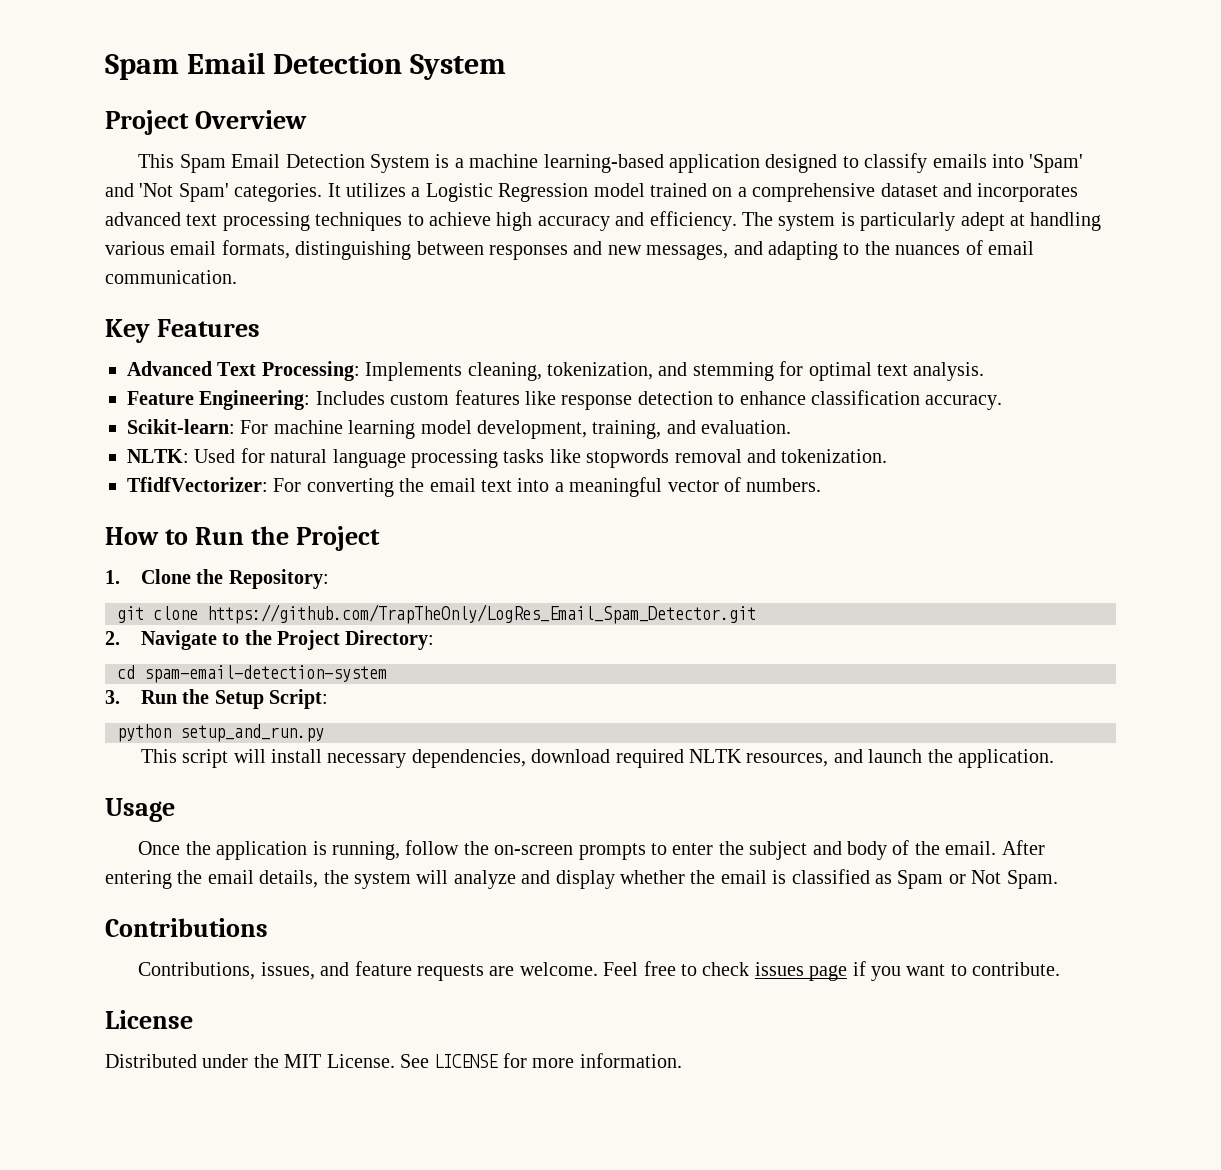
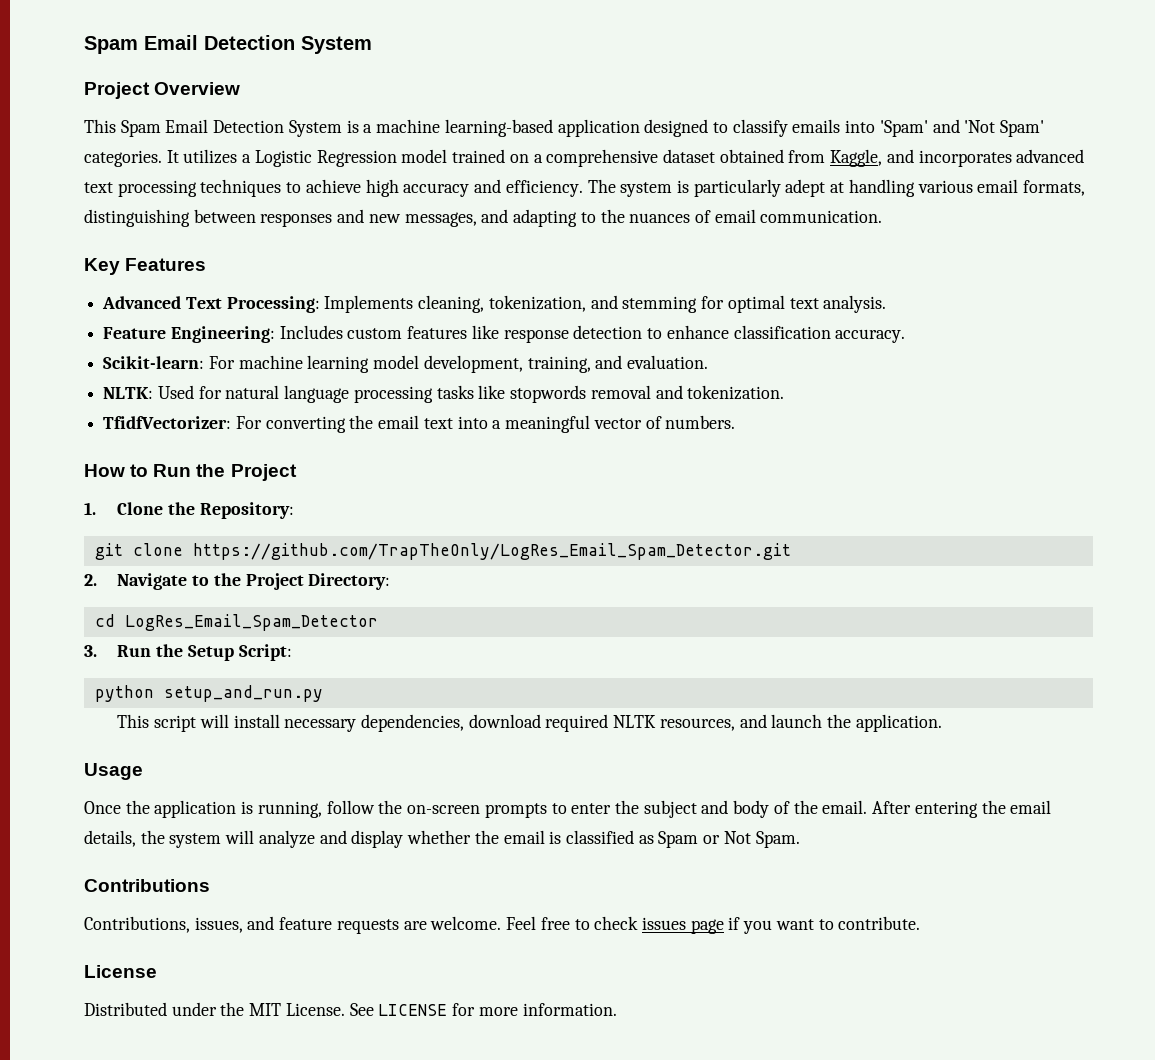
- It utilizes a Logistic Regression model trained on a comprehensive dataset and incorporates advanced text processing techniques to achieve high accuracy and efficiency.
+ It utilizes a Logistic Regression model trained on a comprehensive dataset obtained from Kaggle, and incorporates advanced text processing techniques to achieve high accuracy and efficiency.
- cd spam-email-detection-system
+ cd LogRes_Email_Spam_Detector

